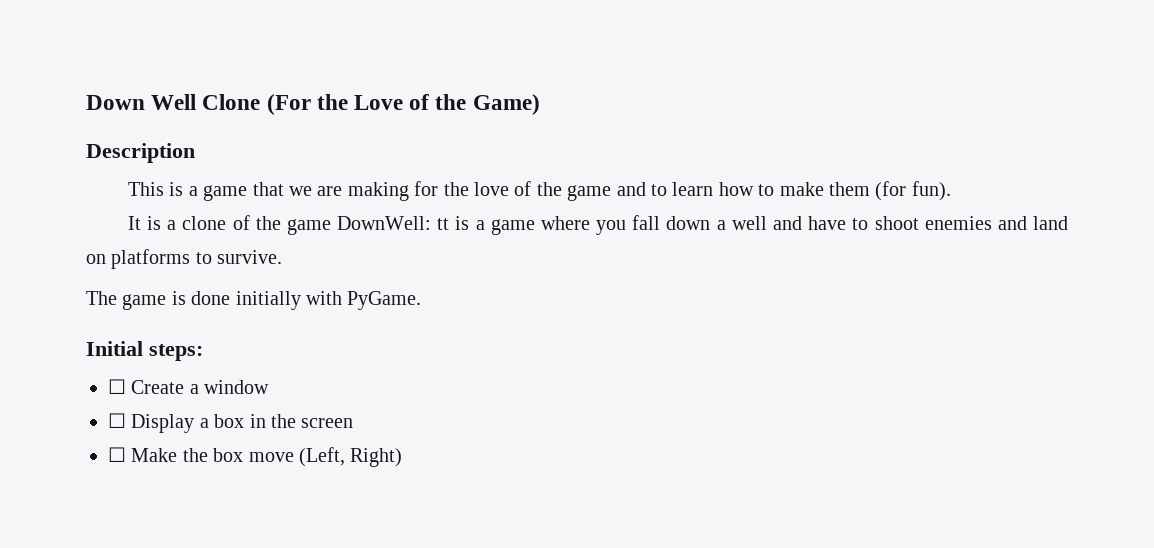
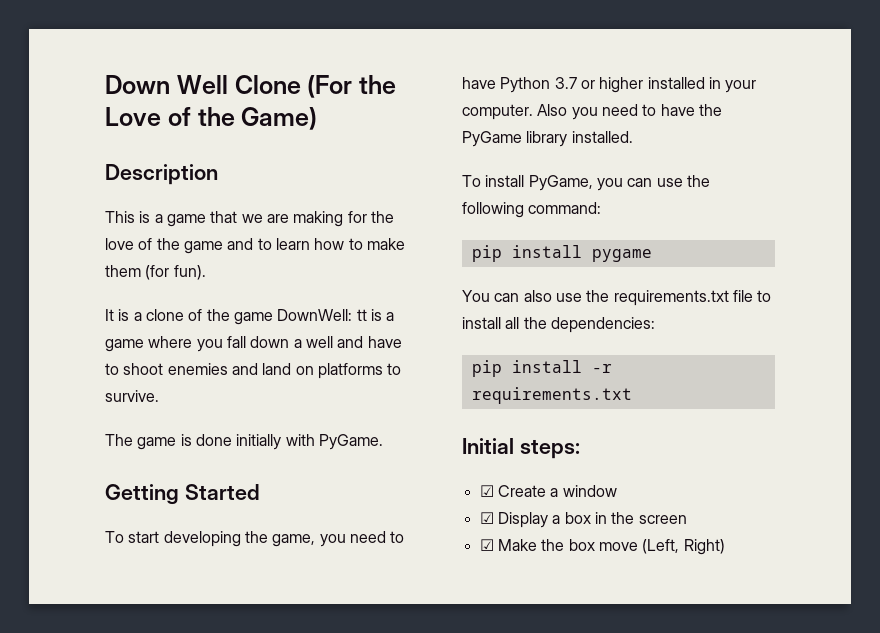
+ Getting Started
+ To start developing the game, you need to have Python 3.7 or higher installed in your computer. Also you need to have the PyGame library installed.
+ To install PyGame, you can use the following command:
+ pip install pygame
+ You can also use the requirements.txt file to install all the dependencies:
+ pip install -r requirements.txt
- ☐ Create a window
+ ☑ Create a window
- ☐ Display a box in the screen
+ ☑ Display a box in the screen
- ☐ Make the box move (Left, Right)
+ ☑ Make the box move (Left, Right)

